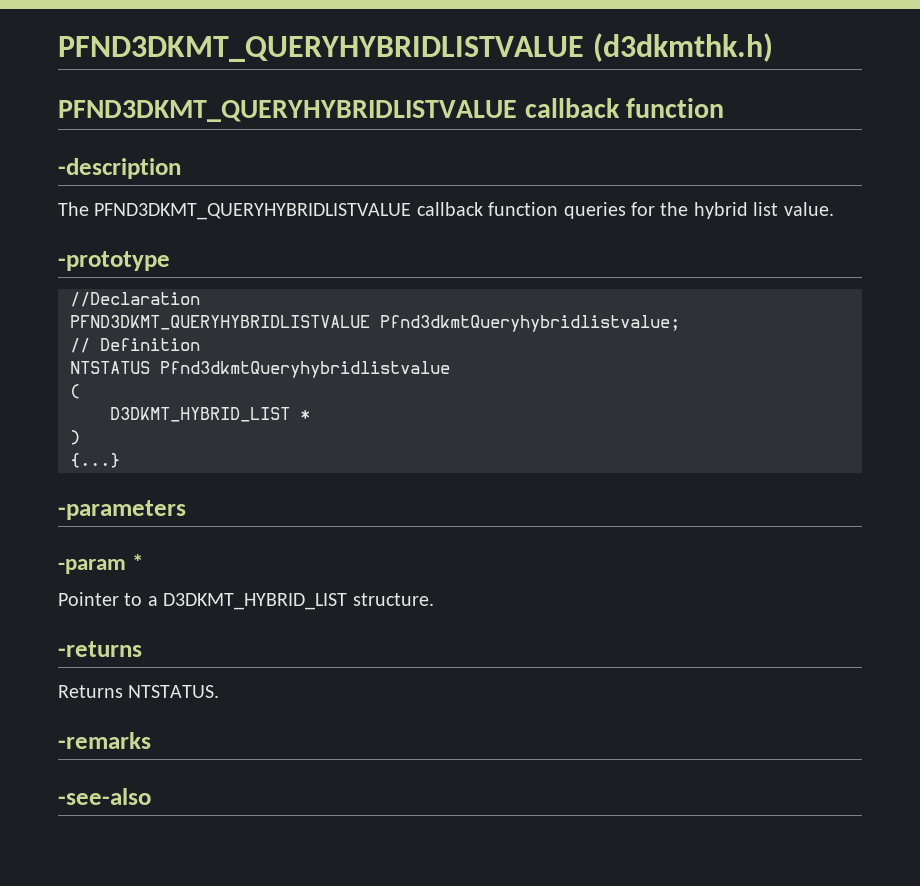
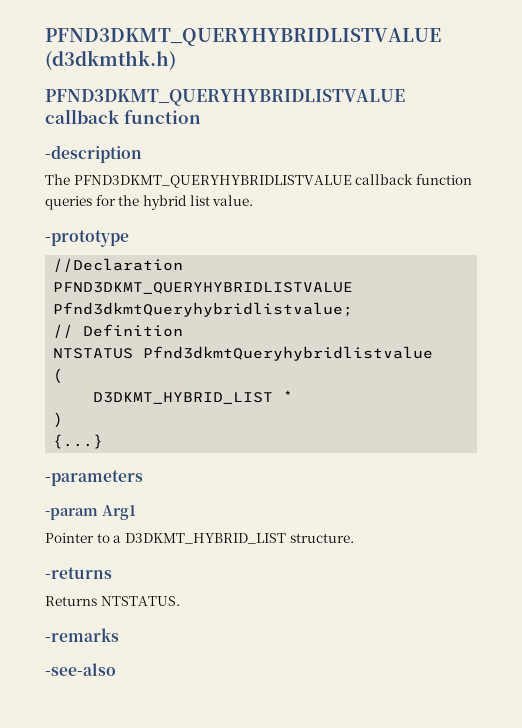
- -param *
+ -param Arg1

